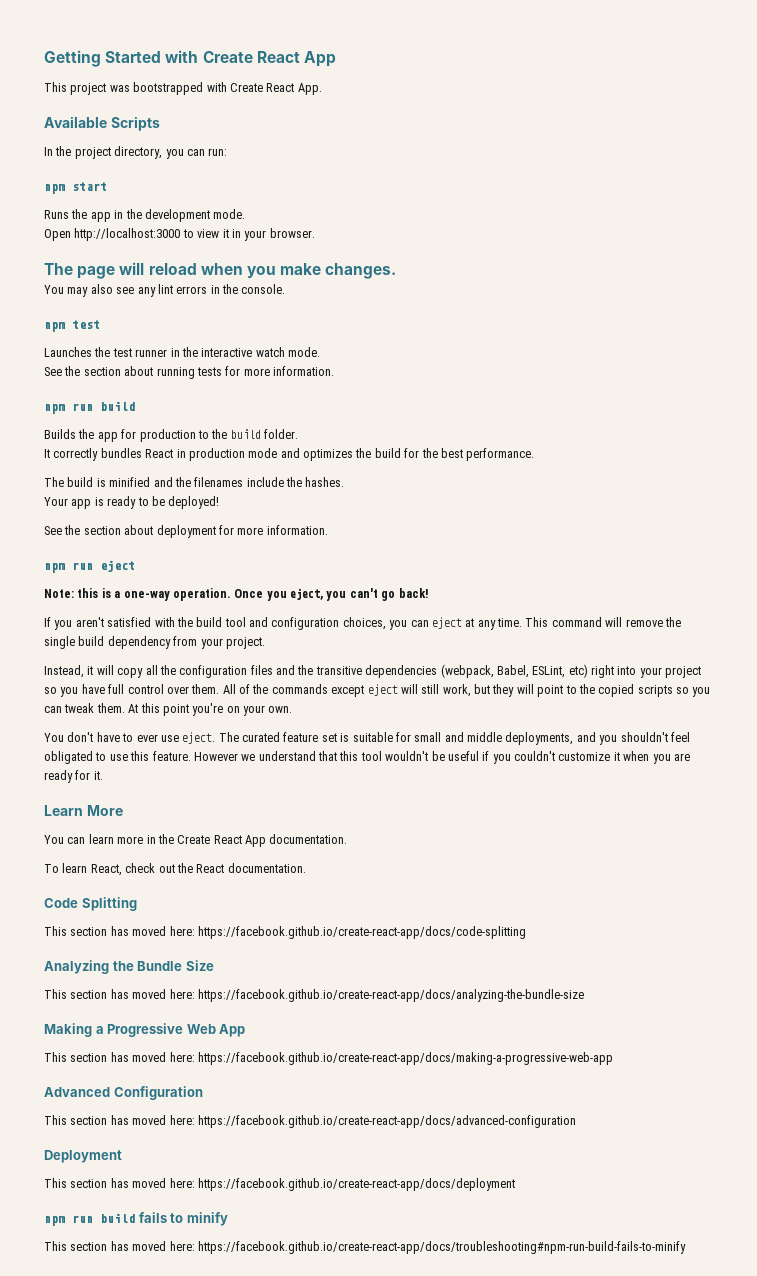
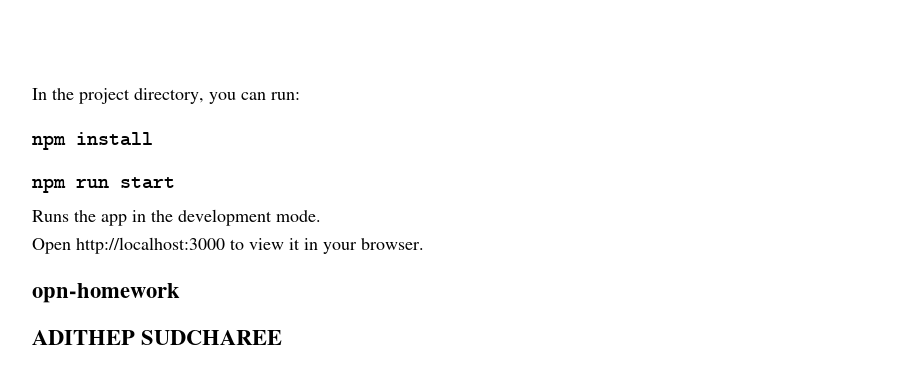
- Getting Started with Create React App
- This project was bootstrapped with Create React App.
- Available Scripts
- npm start
+ npm install
+ npm run start
- The page will reload when you make changes.
- You may also see any lint errors in the console.
- npm test
- Launches the test runner in the interactive watch mode.
- See the section about running tests for more information.
- npm run build
- Builds the app for production to the build folder.
- It correctly bundles React in production mode and optimizes the build for the best performance.
- The build is minified and the filenames include the hashes.
- Your app is ready to be deployed!
- See the section about deployment for more information.
- npm run eject
- Note: this is a one-way operation. Once you eject, you can't go back!
- If you aren't satisfied with the build tool and configuration choices, you can eject at any time. This command will remove the single build dependency from your project.
- Instead, it will copy all the configuration files and the transitive dependencies (webpack, Babel, ESLint, etc) right into your project so you have full control over them. All of the commands except eject will still work, but they will point to the copied scripts so you can tweak them. At this point you're on your own.
- You don't have to ever use eject. The curated feature set is suitable for small and middle deployments, and you shouldn't feel obligated to use this feature. However we understand that this tool wouldn't be useful if you couldn't customize it when you are ready for it.
- Learn More
- You can learn more in the Create React App documentation.
- To learn React, check out the React documentation.
- Code Splitting
- This section has moved here: https://facebook.github.io/create-react-app/docs/code-splitting
- Analyzing the Bundle Size
- This section has moved here: https://facebook.github.io/create-react-app/docs/analyzing-the-bundle-size
- Making a Progressive Web App
- This section has moved here: https://facebook.github.io/create-react-app/docs/making-a-progressive-web-app
- Advanced Configuration
- This section has moved here: https://facebook.github.io/create-react-app/docs/advanced-configuration
- Deployment
- This section has moved here: https://facebook.github.io/create-react-app/docs/deployment
- npm run build fails to minify
- This section has moved here: https://facebook.github.io/create-react-app/docs/troubleshooting#npm-run-build-fails-to-minify
+ opn-homework
+ ADITHEP SUDCHAREE

